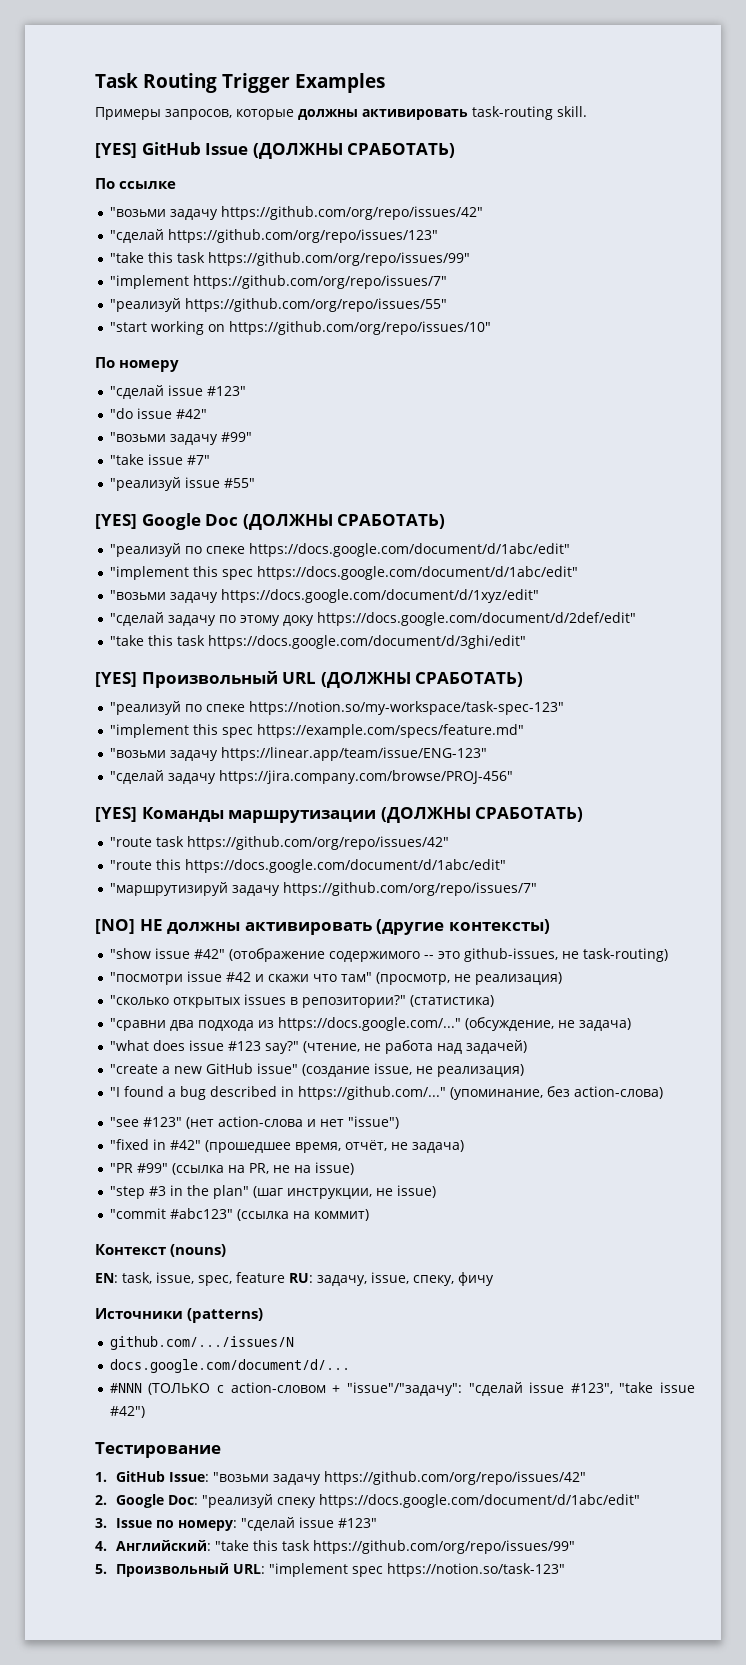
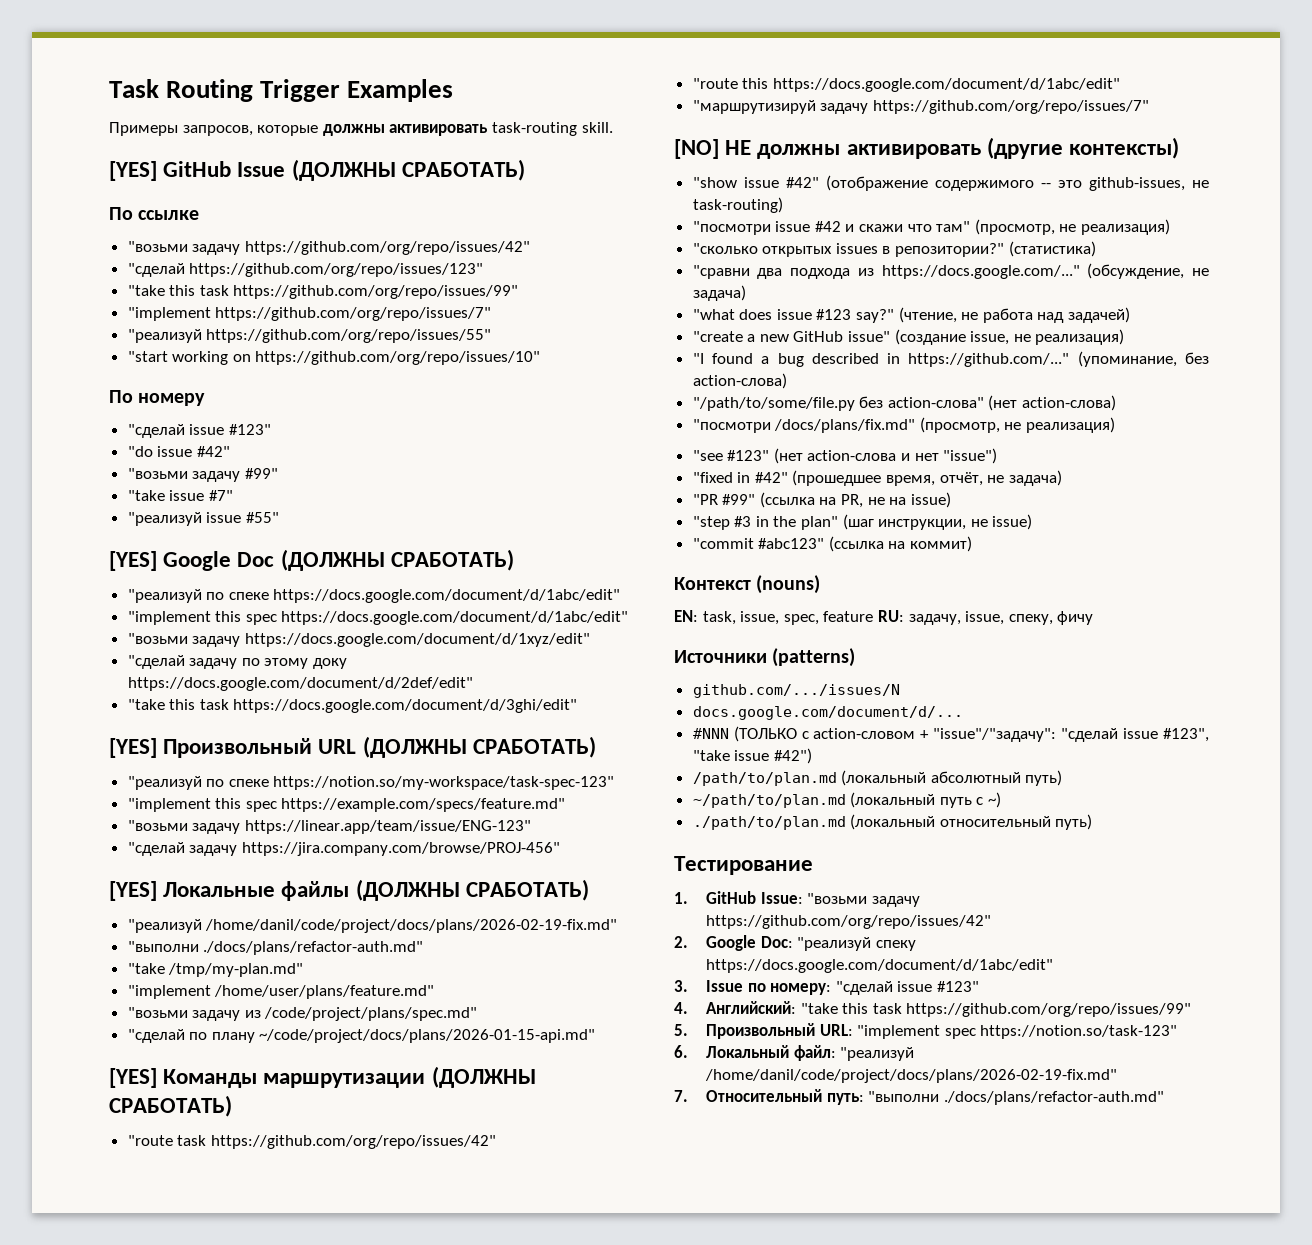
+ [YES] Локальные файлы (ДОЛЖНЫ СРАБОТАТЬ)
+ "реализуй /home/danil/code/project/docs/plans/2026-02-19-fix.md"
+ "выполни ./docs/plans/refactor-auth.md"
+ "take /tmp/my-plan.md"
+ "implement /home/user/plans/feature.md"
+ "возьми задачу из /code/project/plans/spec.md"
+ "сделай по плану ~/code/project/docs/plans/2026-01-15-api.md"
+ "/path/to/some/file.py без action-слова" (нет action-слова)
+ "посмотри /docs/plans/fix.md" (просмотр, не реализация)
+ /path/to/plan.md (локальный абсолютный путь)
+ ~/path/to/plan.md (локальный путь с ~)
+ ./path/to/plan.md (локальный относительный путь)
+ 6. Локальный файл: "реализуй /home/danil/code/project/docs/plans/2026-02-19-fix.md"
+ 7. Относительный путь: "выполни ./docs/plans/refactor-auth.md"

